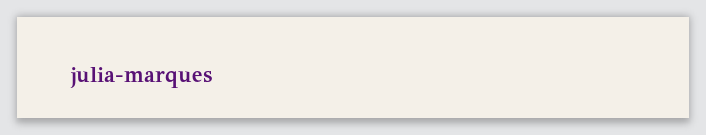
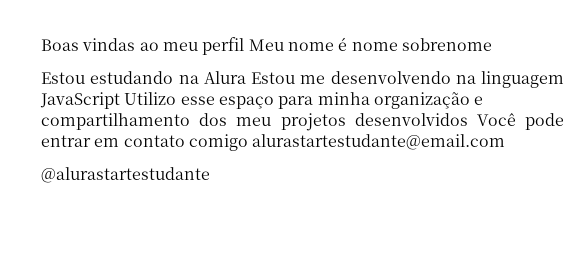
- julia-marques
+ Boas vindas ao meu perfil Meu nome é nome sobrenome
+ Estou estudando na Alura Estou me desenvolvendo na linguagem JavaScript Utilizo esse espaço para minha organização e compartilhamento dos meu projetos desenvolvidos Você pode entrar em contato comigo alurastartestudante@email.com
+ @alurastartestudante

